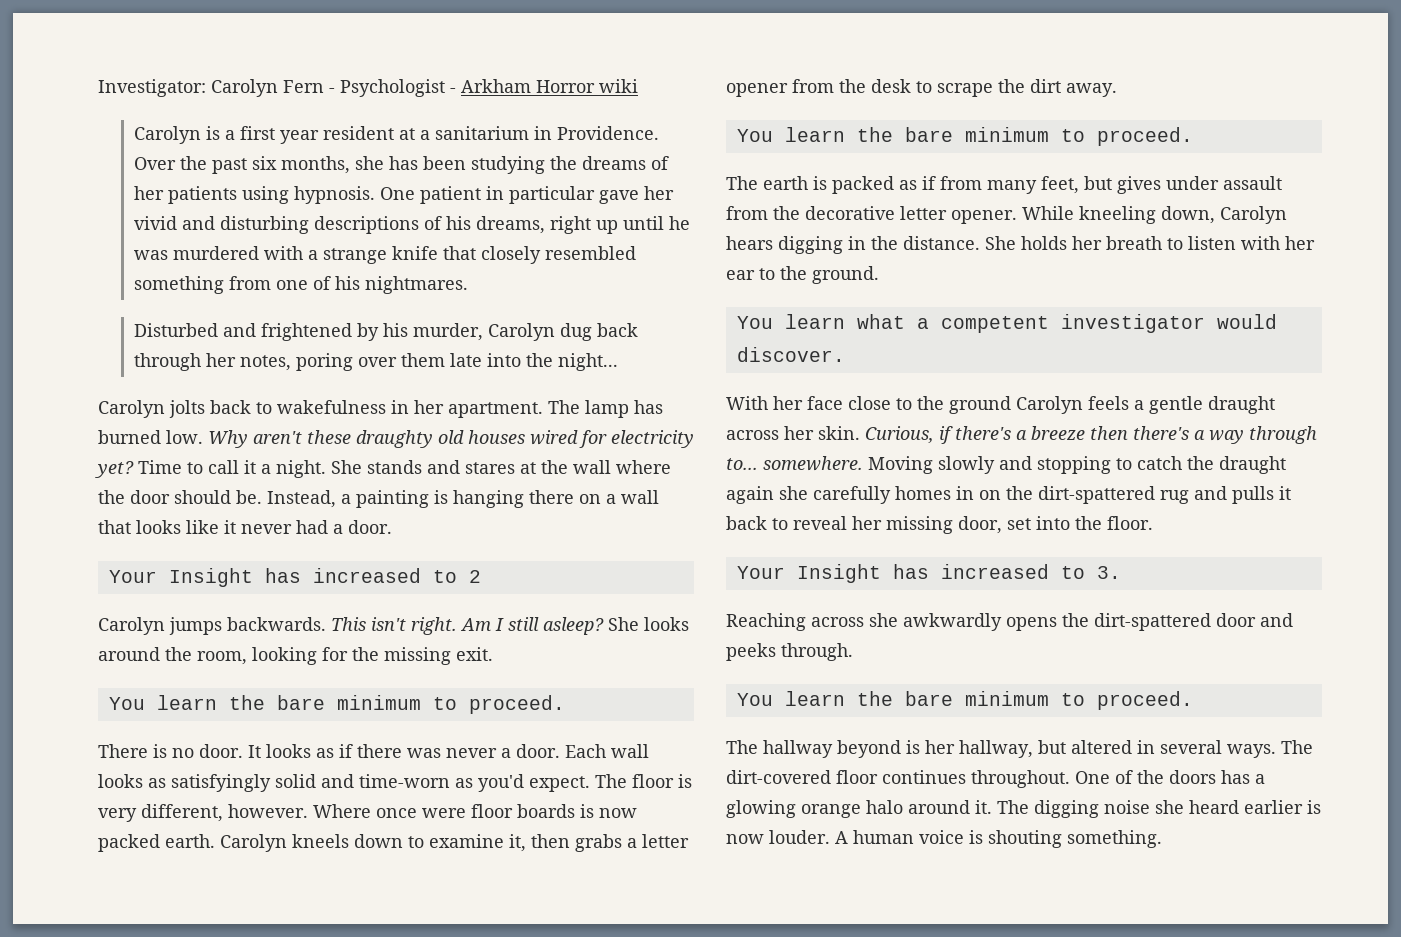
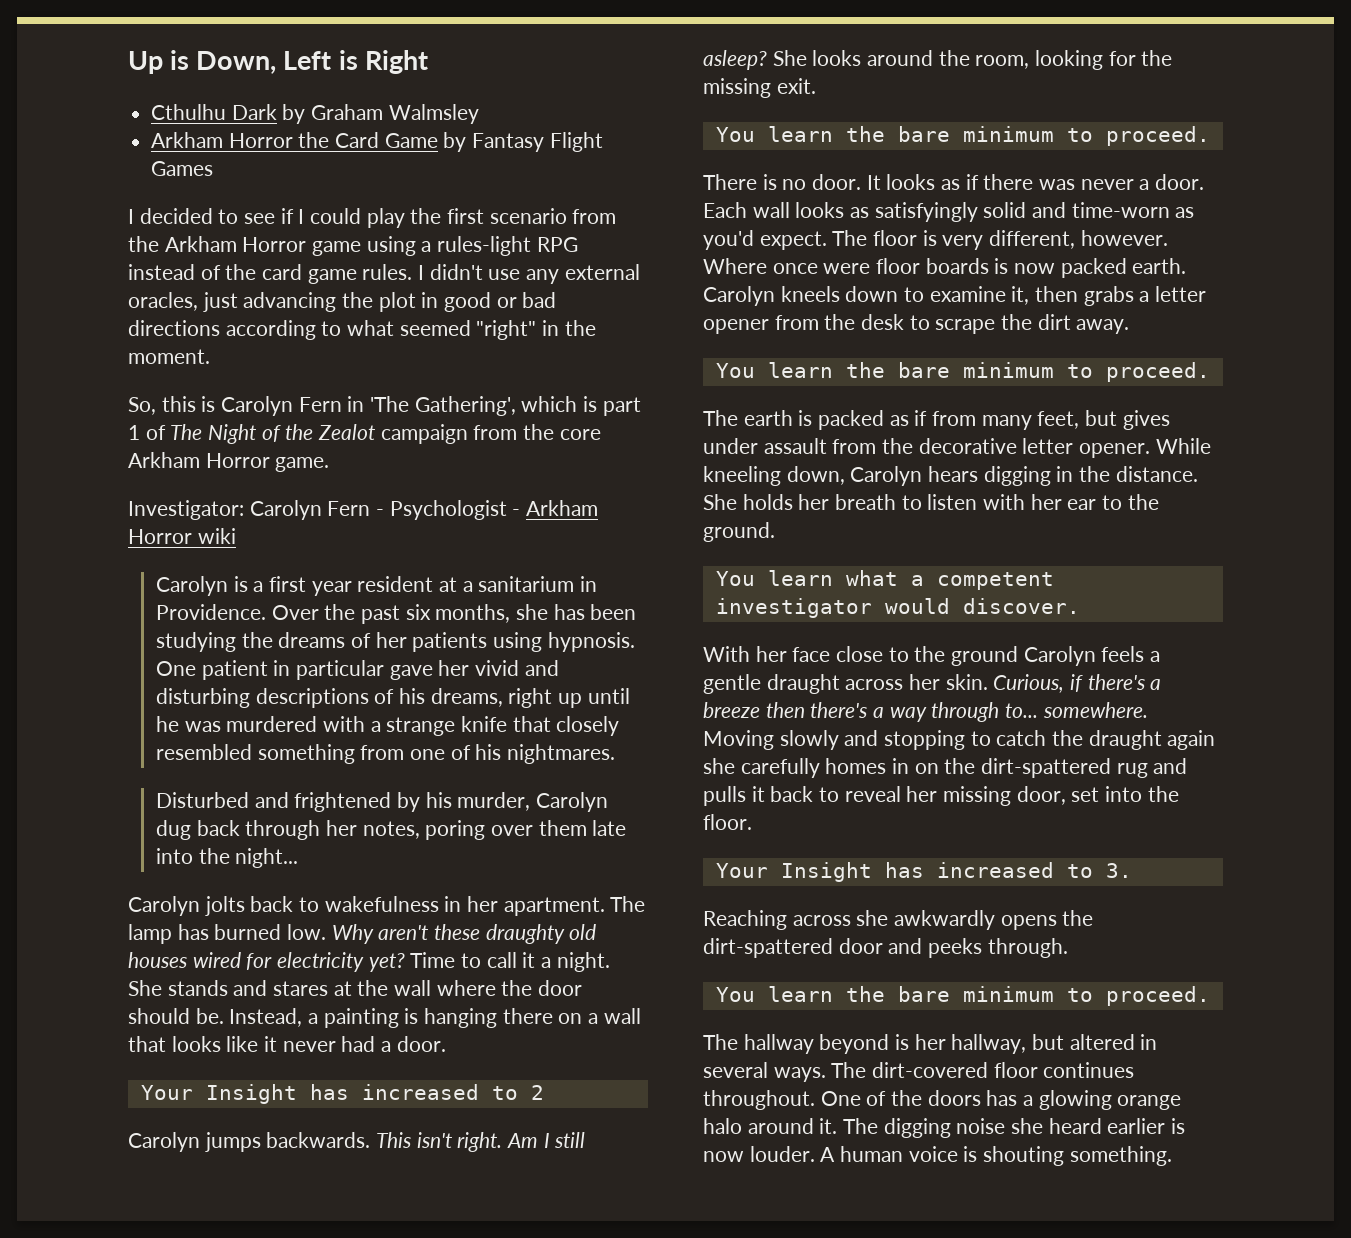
+ Up is Down, Left is Right
+ Cthulhu Dark by Graham Walmsley
+ Arkham Horror the Card Game by Fantasy Flight Games
+ I decided to see if I could play the first scenario from the Arkham Horror game using a rules-light RPG instead of the card game rules. I didn't use any external oracles, just advancing the plot in good or bad directions according to what seemed "right" in the moment.
+ So, this is Carolyn Fern in 'The Gathering', which is part 1 of The Night of the Zealot campaign from the core Arkham Horror game.

